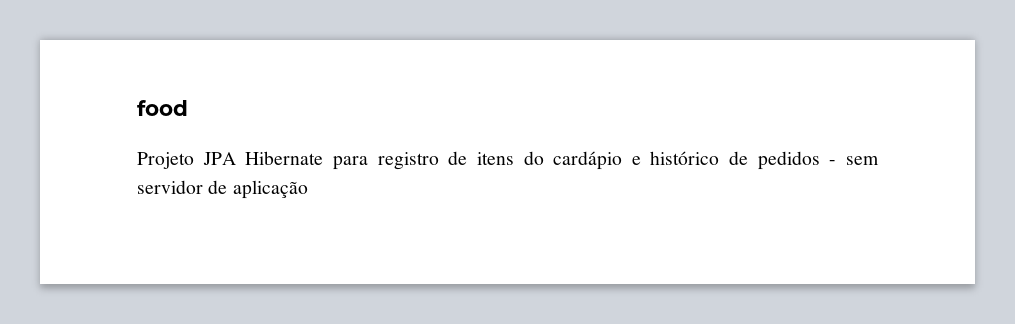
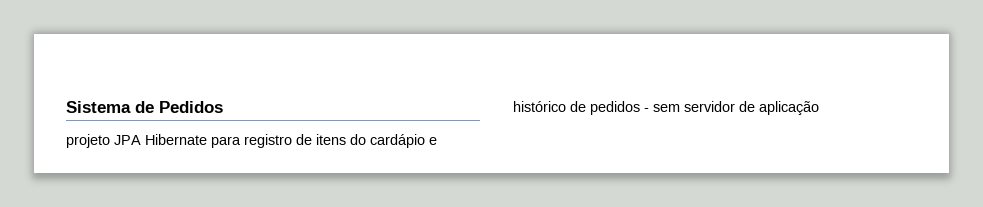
- food
- Projeto JPA Hibernate para registro de itens do cardápio e histórico de pedidos - sem servidor de aplicação
+ Sistema de Pedidos
+ projeto JPA Hibernate para registro de itens do cardápio e histórico de pedidos - sem servidor de aplicação

